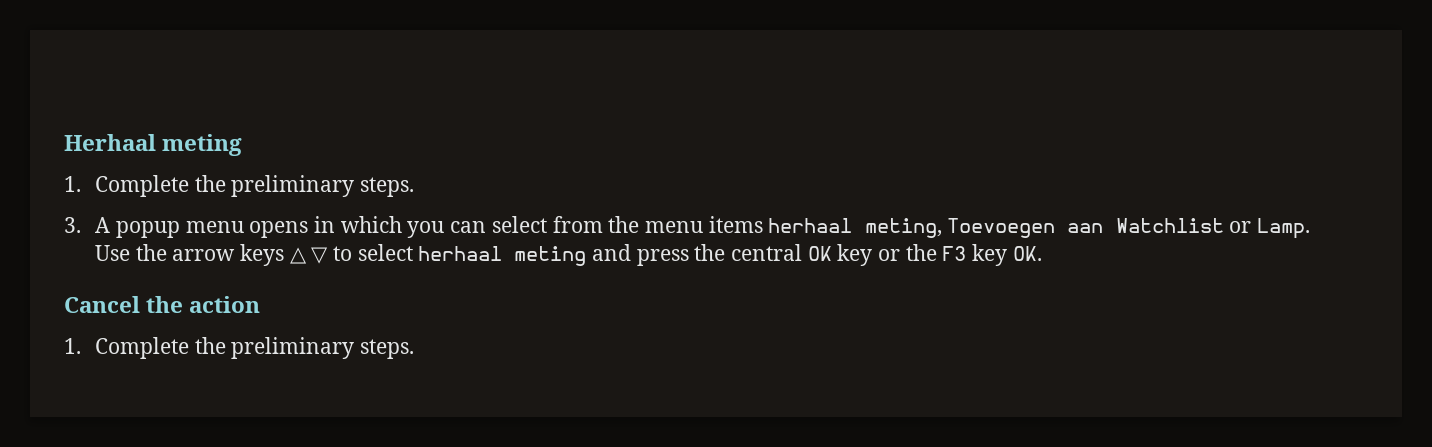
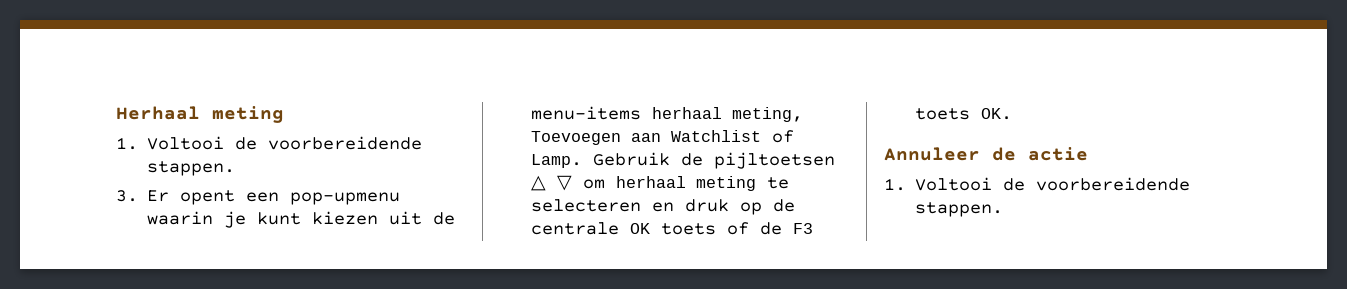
  Herhaal meting
- 1. Complete the preliminary steps.
- 3. A popup menu opens in which you can select from the menu items herhaal meting, Toevoegen aan Watchlist or Lamp. Use the arrow keys △ ▽ to select herhaal meting and press the central OK key or the F3 key OK.
- Cancel the action
- 1. Complete the preliminary steps.
+ 1. Voltooi de voorbereidende stappen.
+ 3. Er opent een pop-upmenu waarin je kunt kiezen uit de menu-items herhaal meting, Toevoegen aan Watchlist of Lamp. Gebruik de pijltoetsen △ ▽ om herhaal meting te selecteren en druk op de centrale OK toets of de F3 toets OK.
+ Annuleer de actie
+ 1. Voltooi de voorbereidende stappen.

